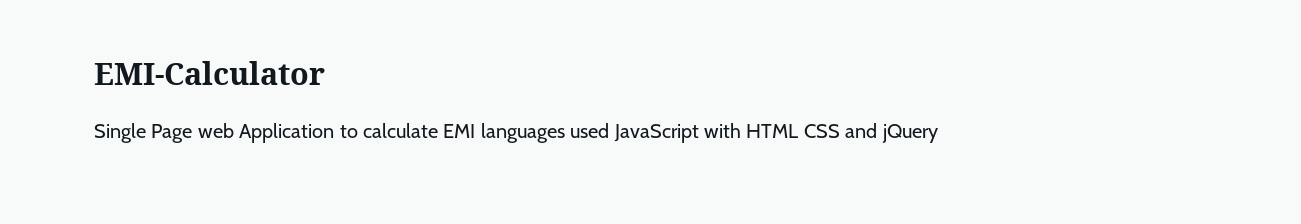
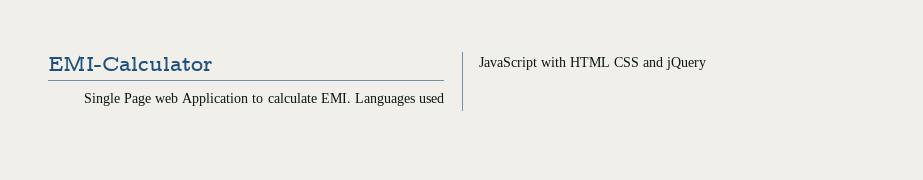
- Single Page web Application to calculate EMI languages used JavaScript with HTML CSS and jQuery
+ Single Page web Application to calculate EMI. Languages used JavaScript with HTML CSS and jQuery

